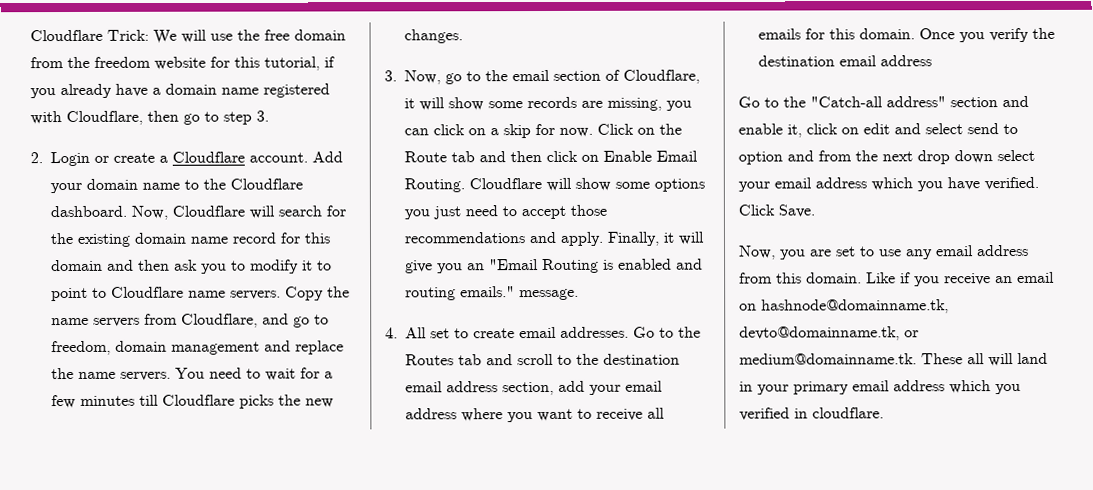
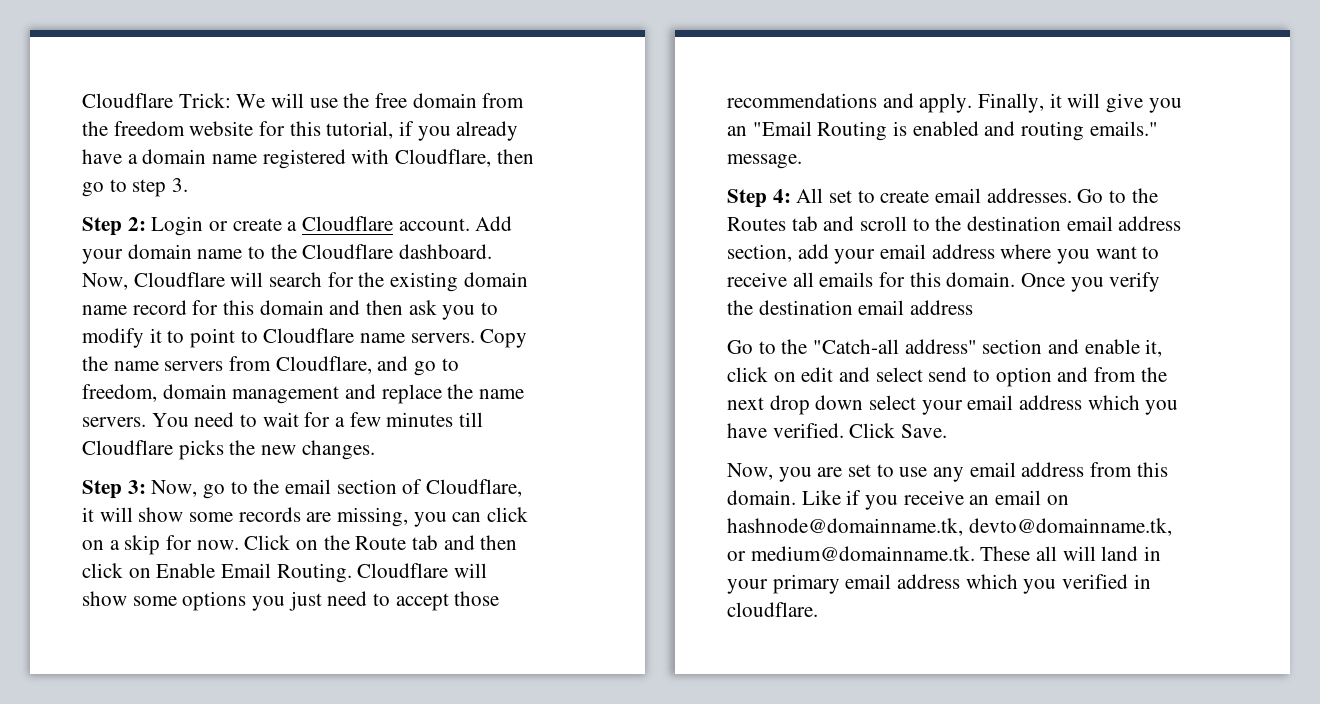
- 2. Login or create a Cloudflare account.
+ Step 2: Login or create a Cloudflare account.
- 3. Now, go to the email section of Cloudflare, it will show some records are missing, you can click on a skip for now.
+ Step 3: Now, go to the email section of Cloudflare, it will show some records are missing, you can click on a skip for now.
- 4. All set to create email addresses.
+ Step 4: All set to create email addresses.

